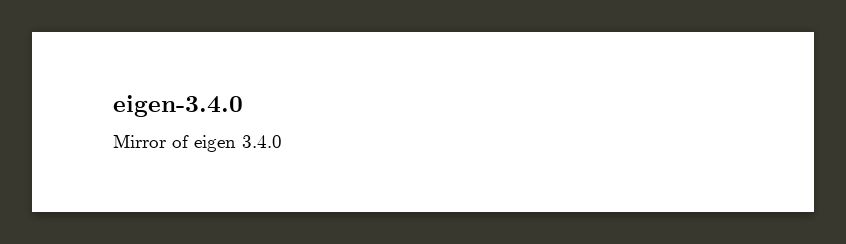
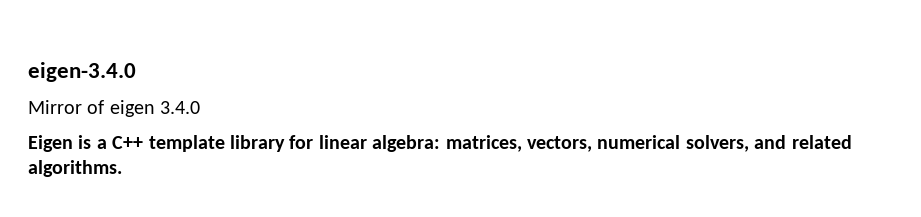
+ Eigen is a C++ template library for linear algebra: matrices, vectors, numerical solvers, and related algorithms.

